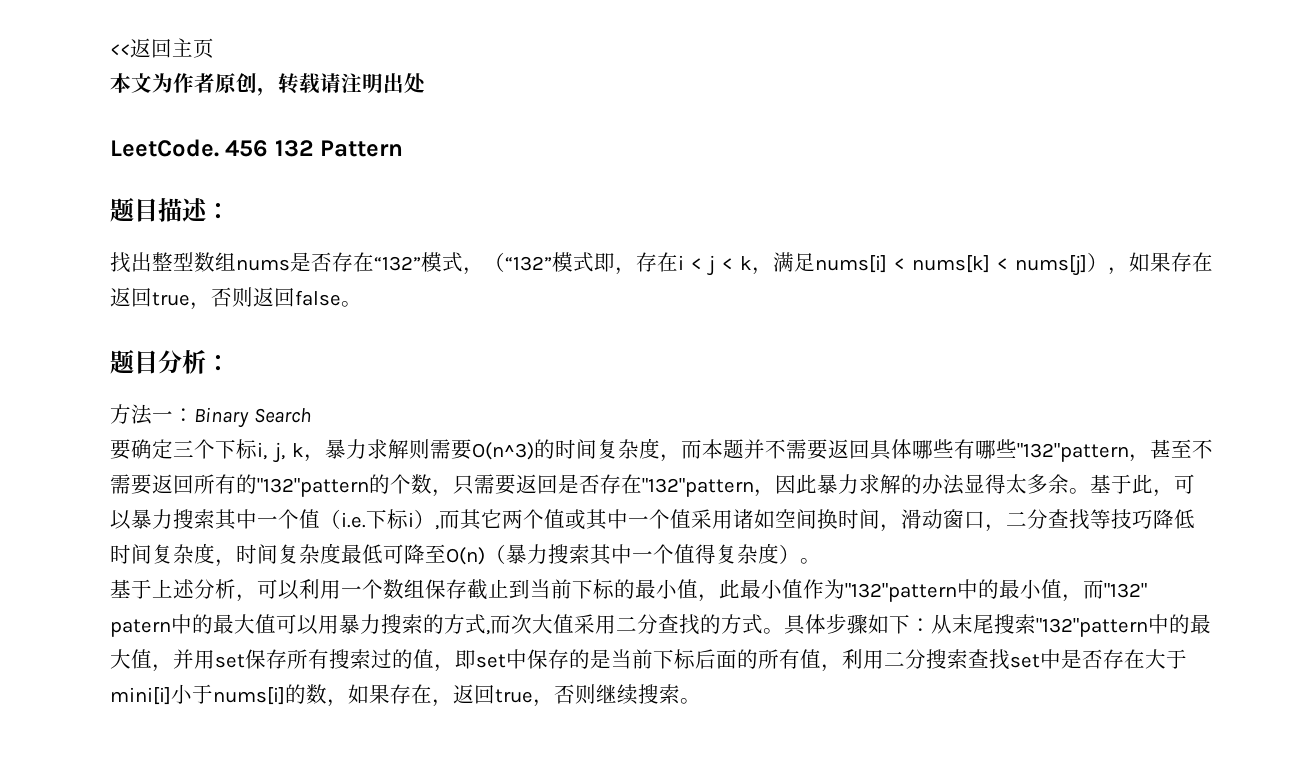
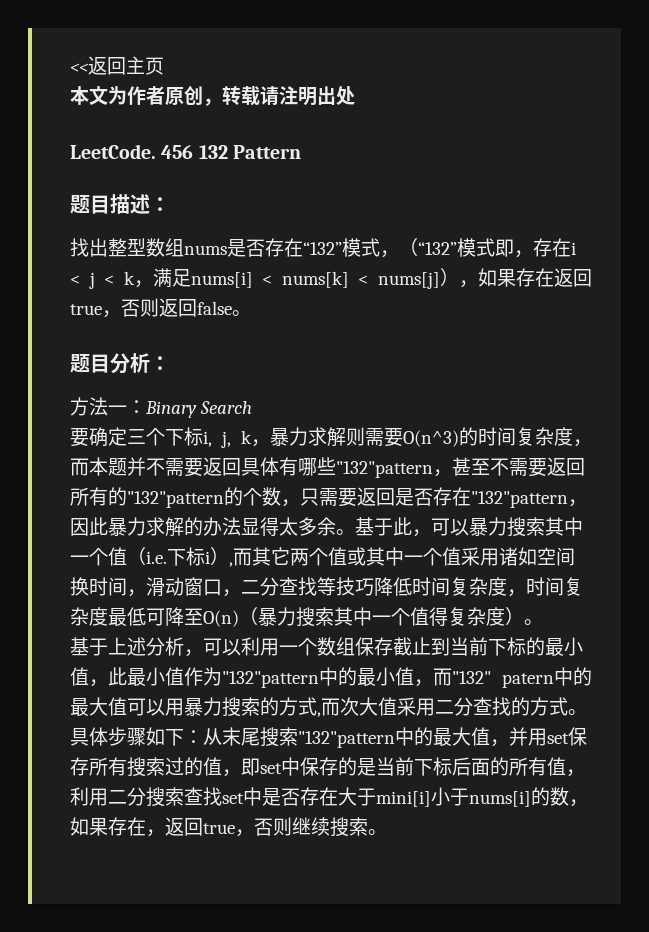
- 要确定三个下标i, j, k，暴力求解则需要O(n^3)的时间复杂度，而本题并不需要返回具体哪些有哪些"132"pattern，甚至不需要返回所有的"132"pattern的个数，只需要返回是否存在"132"pattern，因此暴力求解的办法显得太多余。
+ 要确定三个下标i, j, k，暴力求解则需要O(n^3)的时间复杂度，而本题并不需要返回具体有哪些"132"pattern，甚至不需要返回所有的"132"pattern的个数，只需要返回是否存在"132"pattern，因此暴力求解的办法显得太多余。

